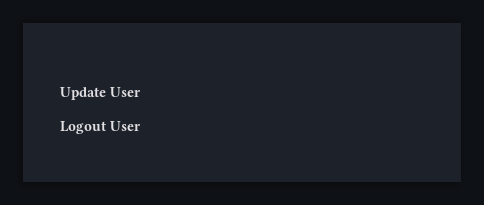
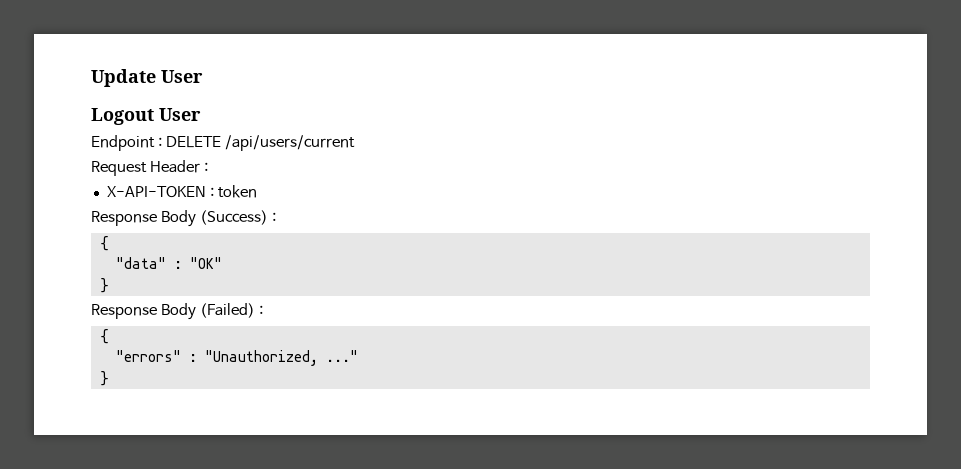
+ Endpoint : DELETE /api/users/current
+ Request Header :
+ X-API-TOKEN : token
+ Response Body (Success) :
+ {
+ "data" : "OK"
+ }
+ Response Body (Failed) :
+ {
+ "errors" : "Unauthorized, ..."
+ }

